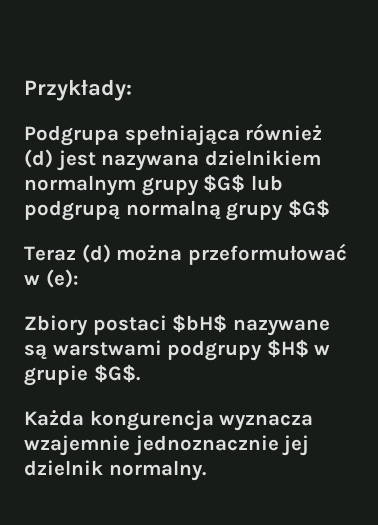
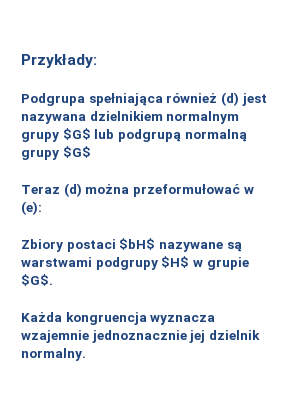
- Każda kongurencja wyznacza wzajemnie jednoznacznie jej dzielnik normalny.
+ Każda kongruencja wyznacza wzajemnie jednoznacznie jej dzielnik normalny.

